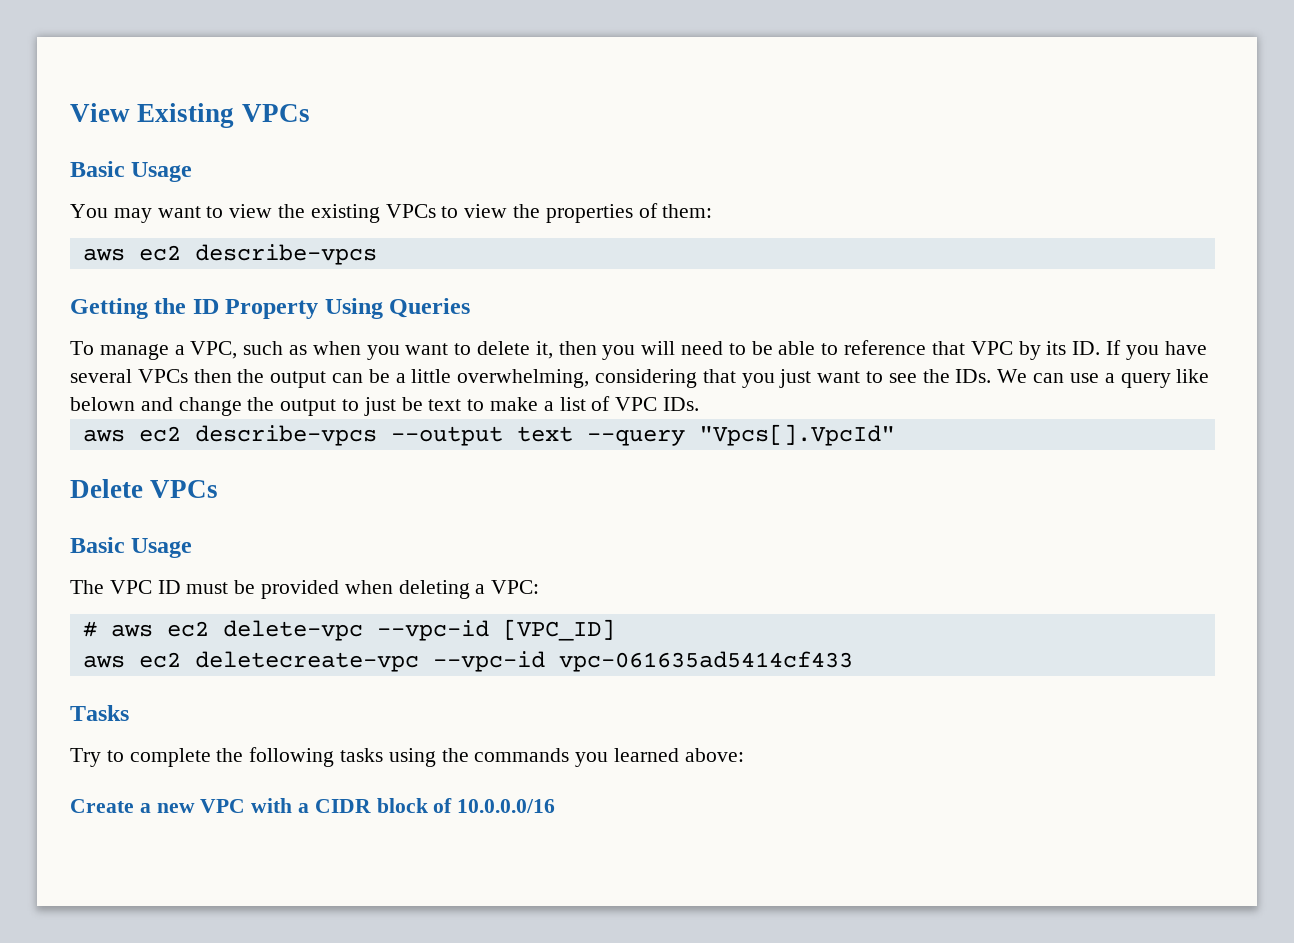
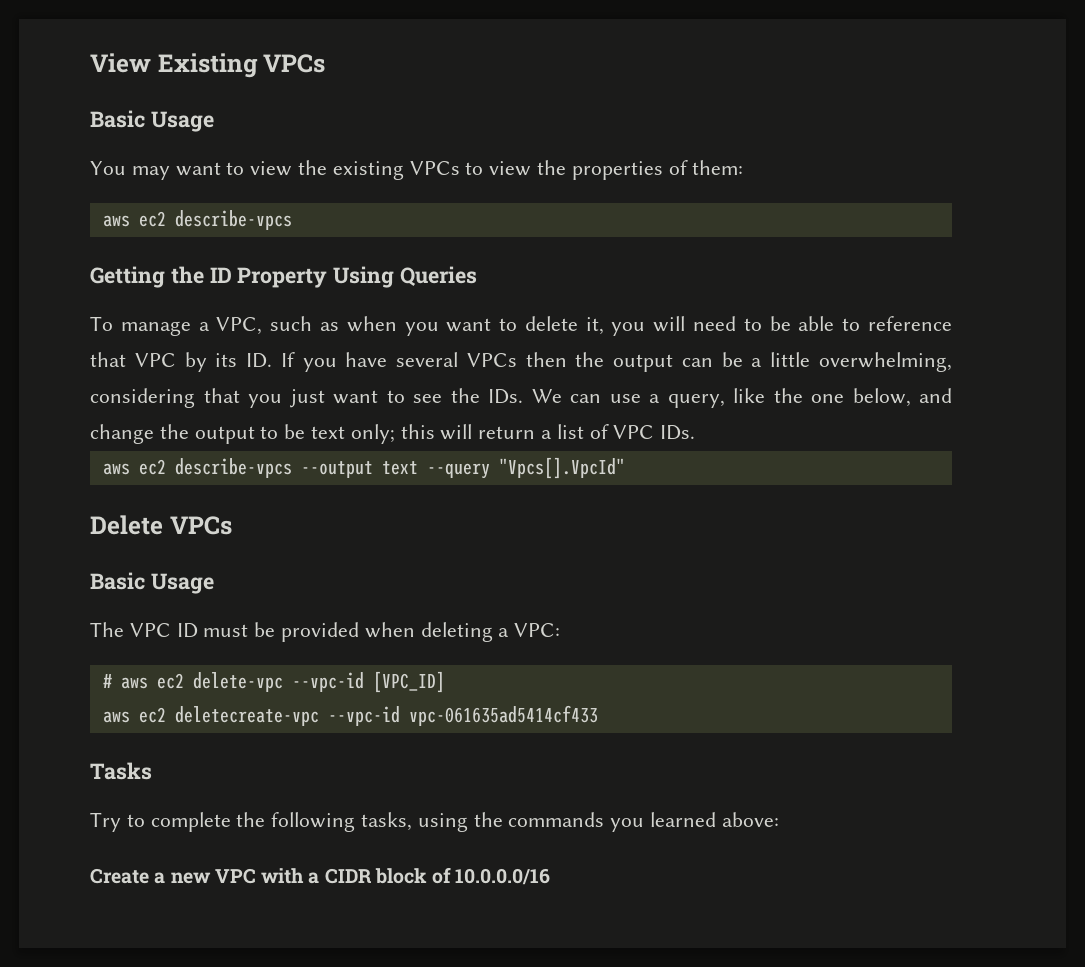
- To manage a VPC, such as when you want to delete it, then you will need to be able to reference that VPC by its ID. If you have several VPCs then the output can be a little overwhelming, considering that you just want to see the IDs. We can use a query like belown and change the output to just be text to make a list of VPC IDs.
+ To manage a VPC, such as when you want to delete it, you will need to be able to reference that VPC by its ID. If you have several VPCs then the output can be a little overwhelming, considering that you just want to see the IDs. We can use a query, like the one below, and change the output to be text only; this will return a list of VPC IDs.
- Try to complete the following tasks using the commands you learned above:
+ Try to complete the following tasks, using the commands you learned above:

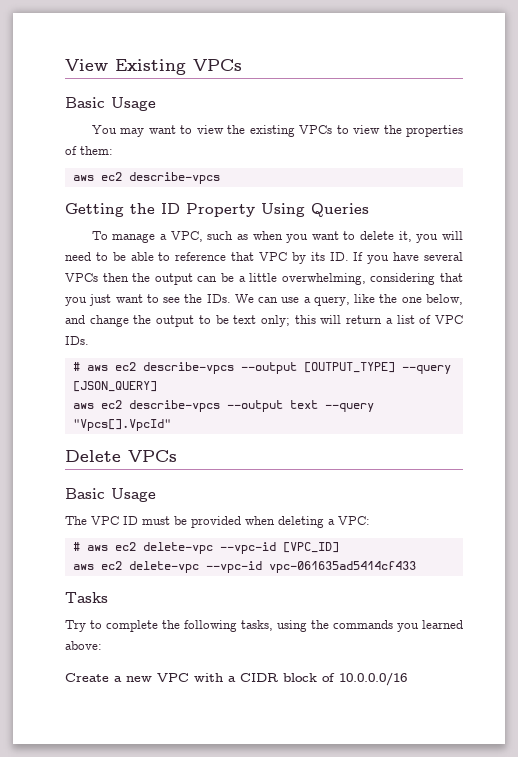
+ # aws ec2 describe-vpcs --output [OUTPUT_TYPE] --query [JSON_QUERY]
- aws ec2 deletecreate-vpc --vpc-id vpc-061635ad5414cf433
+ aws ec2 delete-vpc --vpc-id vpc-061635ad5414cf433

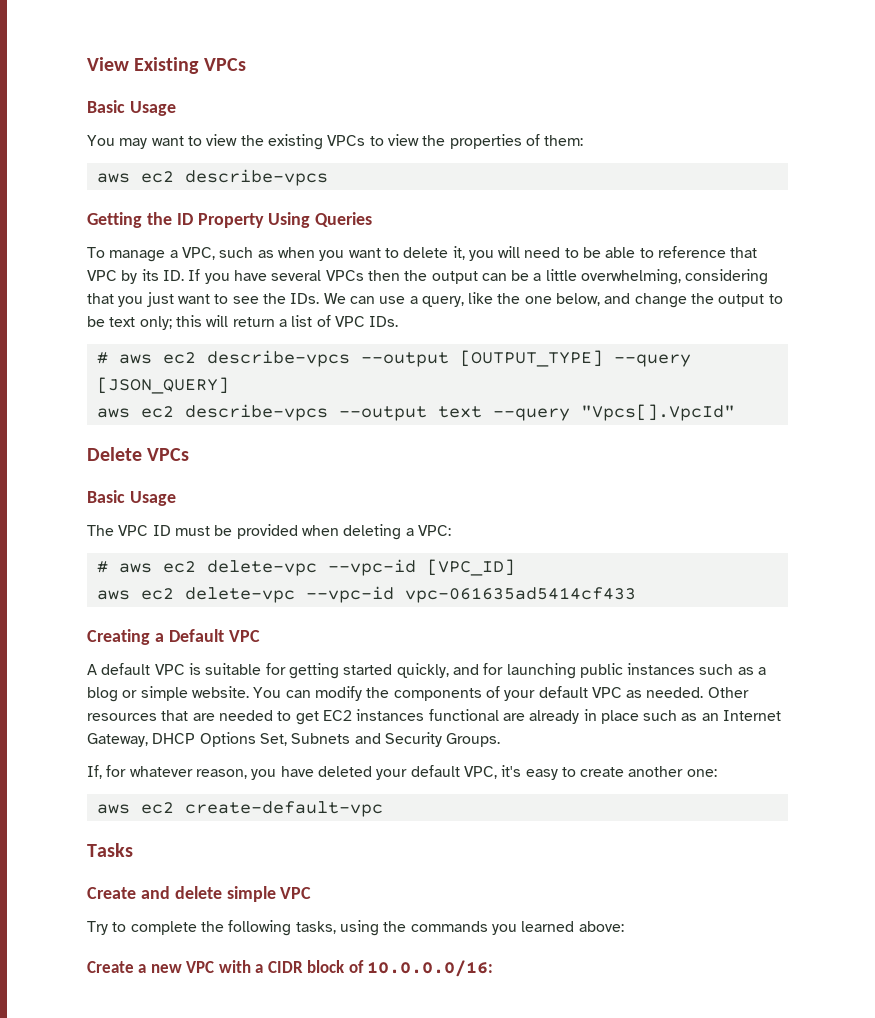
+ Creating a Default VPC
+ A default VPC is suitable for getting started quickly, and for launching public instances such as a blog or simple website. You can modify the components of your default VPC as needed. Other resources that are needed to get EC2 instances functional are already in place such as an Internet Gateway, DHCP Options Set, Subnets and Security Groups.
+ If, for whatever reason, you have deleted your default VPC, it's easy to create another one:
+ aws ec2 create-default-vpc
  Tasks
+ Create and delete simple VPC
- Create a new VPC with a CIDR block of 10.0.0.0/16
+ Create a new VPC with a CIDR block of 10.0.0.0/16:

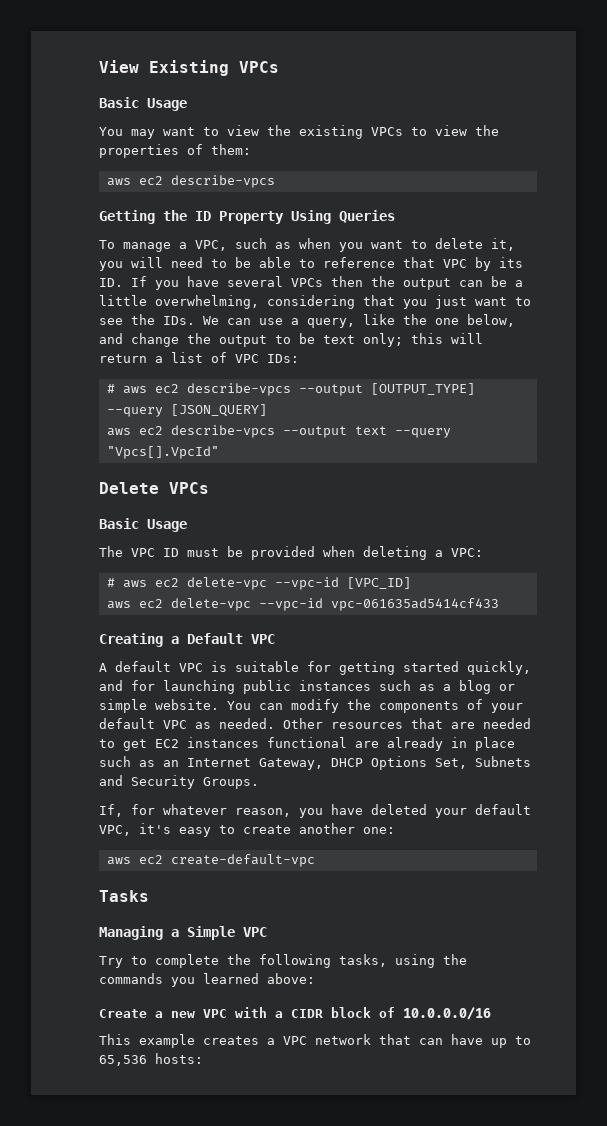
- this will return a list of VPC IDs.
+ this will return a list of VPC IDs:
- Create and delete simple VPC
+ Managing a Simple VPC
- Create a new VPC with a CIDR block of 10.0.0.0/16:
+ Create a new VPC with a CIDR block of 10.0.0.0/16
+ This example creates a VPC network that can have up to 65,536 hosts:

